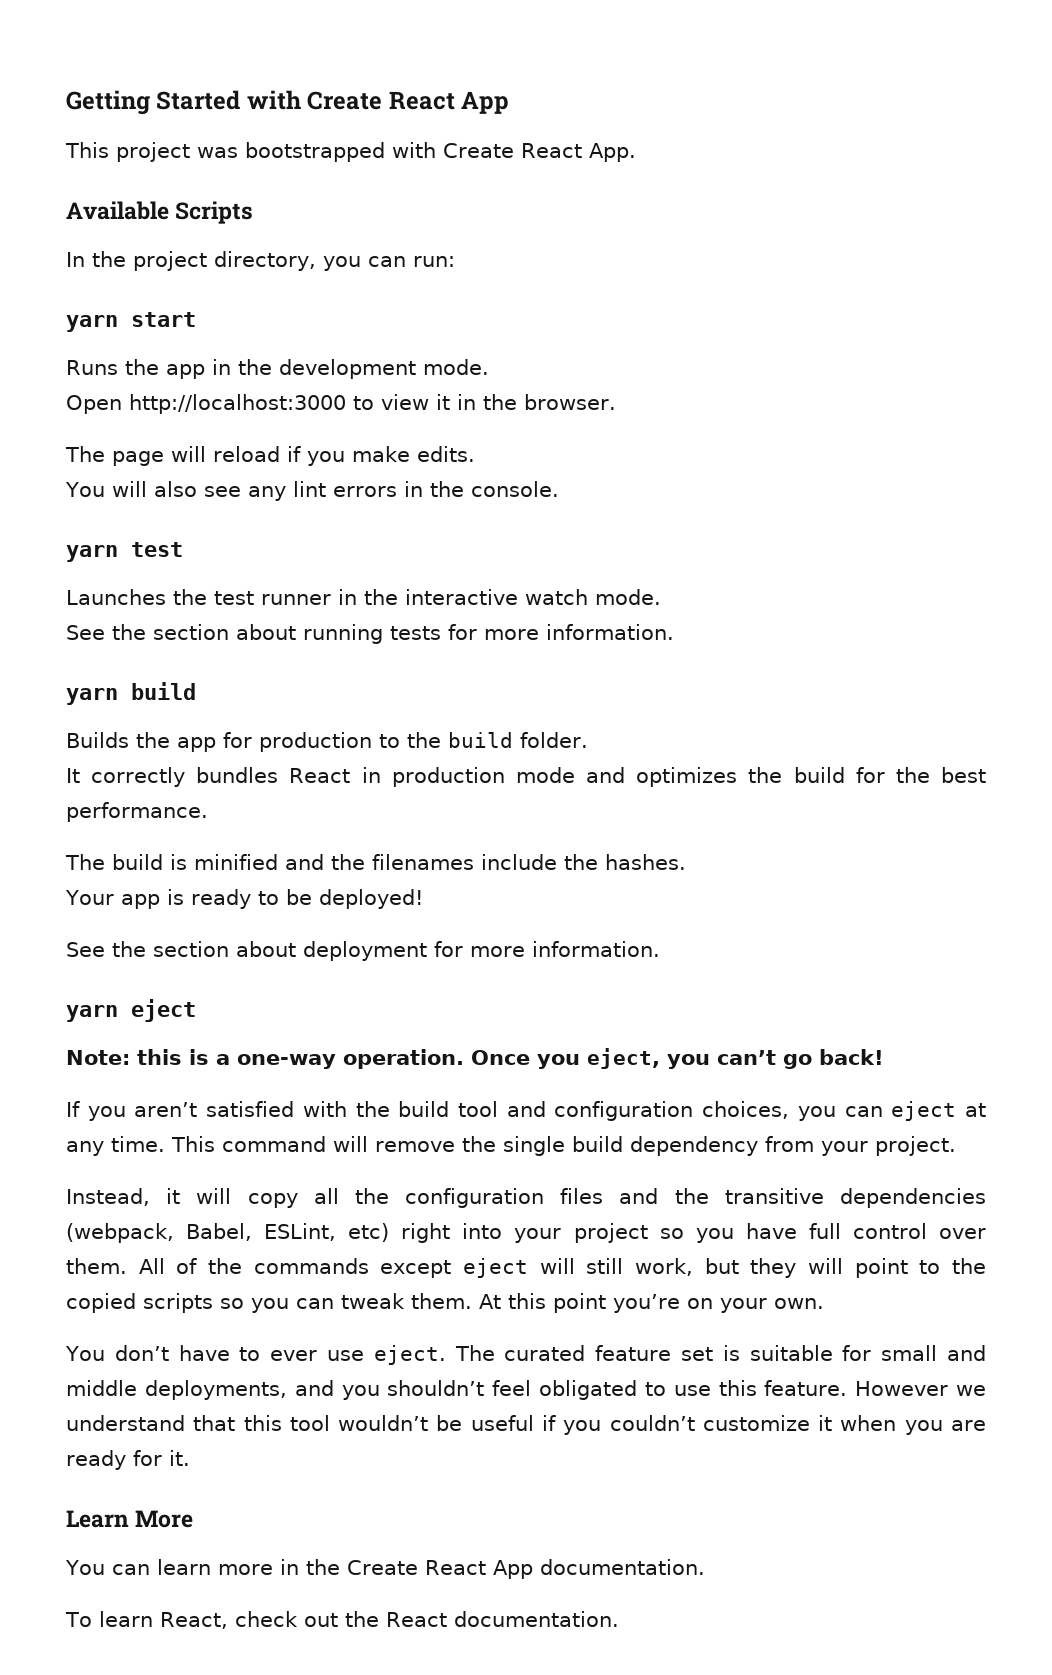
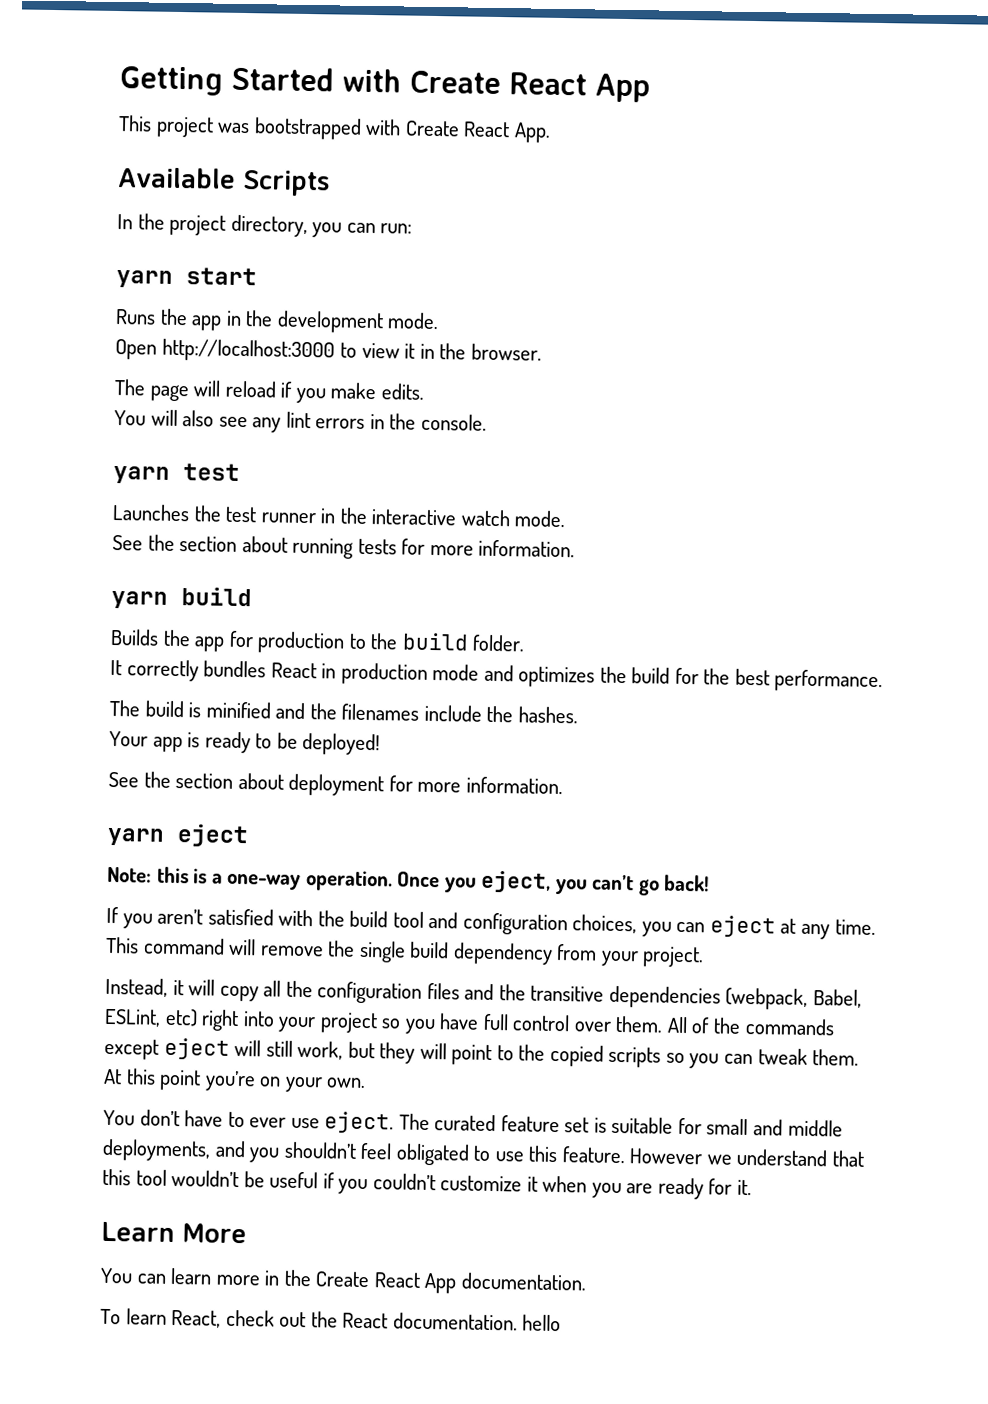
- To learn React, check out the React documentation.
+ To learn React, check out the React documentation. hello

